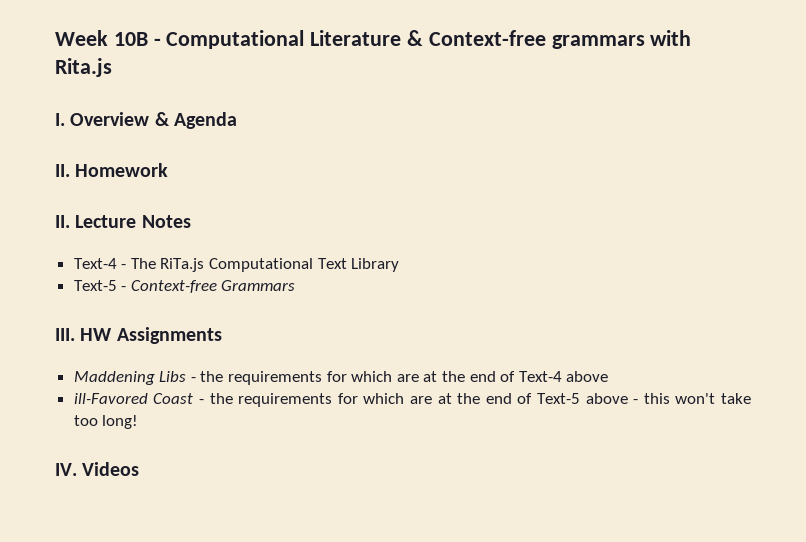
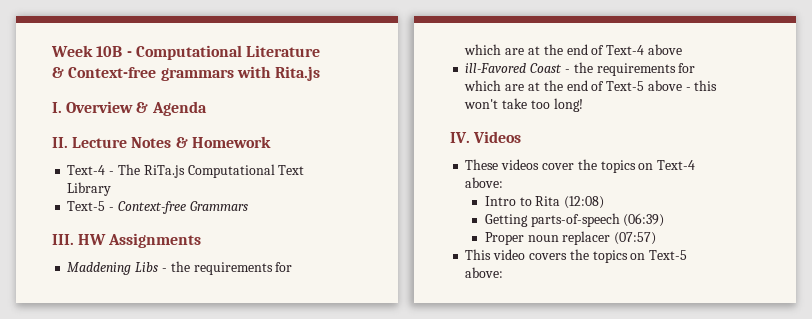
- II. Homework
- II. Lecture Notes
+ II. Lecture Notes & Homework
+ These videos cover the topics on Text-4 above:
+ Intro to Rita (12:08)
+ Getting parts-of-speech (06:39)
+ Proper noun replacer (07:57)
+ This video covers the topics on Text-5 above:

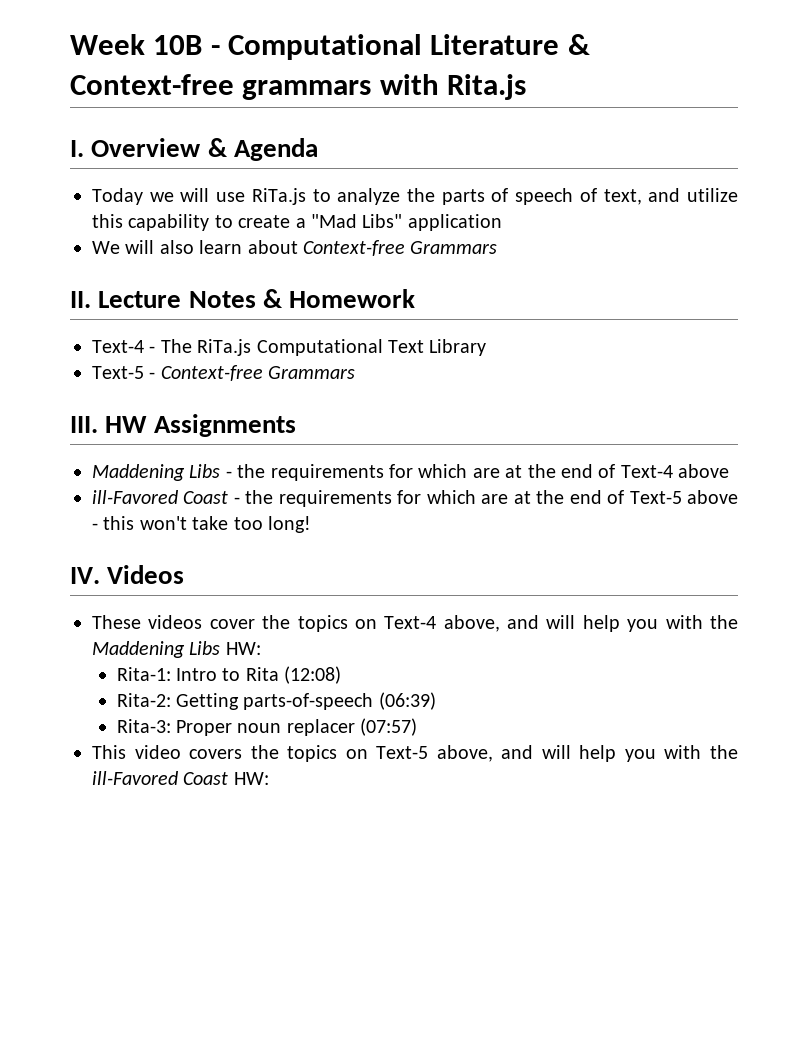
+ Today we will use RiTa.js to analyze the parts of speech of text, and utilize this capability to create a "Mad Libs" application
+ We will also learn about Context-free Grammars
- These videos cover the topics on Text-4 above:
- Intro to Rita (12:08)
+ These videos cover the topics on Text-4 above, and will help you with the Maddening Libs HW:
+ Rita-1: Intro to Rita (12:08)
- Getting parts-of-speech (06:39)
+ Rita-2: Getting parts-of-speech (06:39)
- Proper noun replacer (07:57)
+ Rita-3: Proper noun replacer (07:57)
- This video covers the topics on Text-5 above:
+ This video covers the topics on Text-5 above, and will help you with the ill-Favored Coast HW:

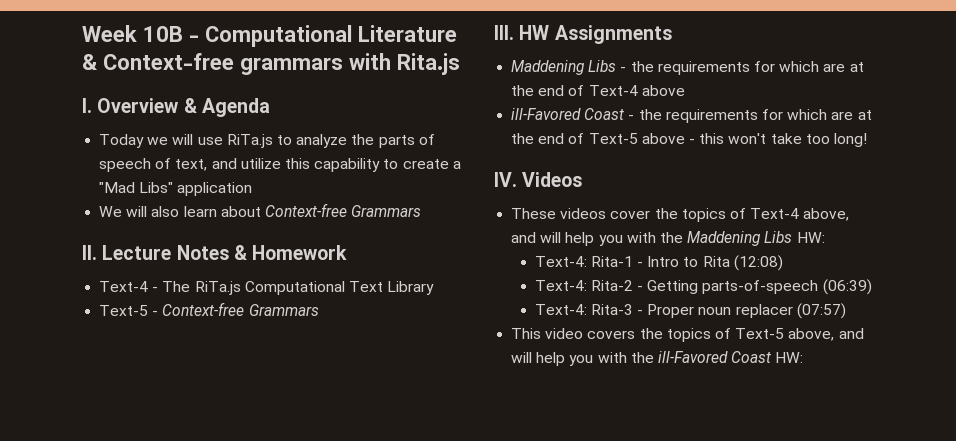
- These videos cover the topics on Text-4 above, and will help you with the Maddening Libs HW:
+ These videos cover the topics of Text-4 above, and will help you with the Maddening Libs HW:
- Rita-1: Intro to Rita (12:08)
+ Text-4: Rita-1 - Intro to Rita (12:08)
- Rita-2: Getting parts-of-speech (06:39)
+ Text-4: Rita-2 - Getting parts-of-speech (06:39)
- Rita-3: Proper noun replacer (07:57)
+ Text-4: Rita-3 - Proper noun replacer (07:57)
- This video covers the topics on Text-5 above, and will help you with the ill-Favored Coast HW:
+ This video covers the topics of Text-5 above, and will help you with the ill-Favored Coast HW:

